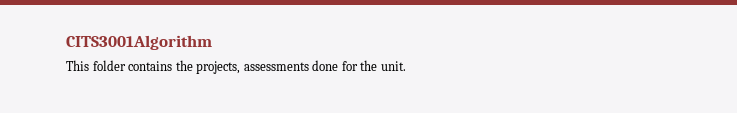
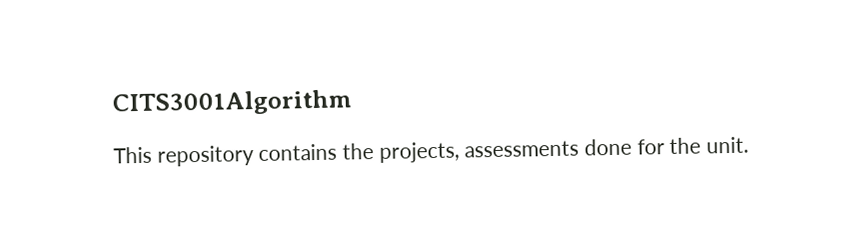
- This folder contains the projects, assessments done for the unit.
+ This repository contains the projects, assessments done for the unit.

